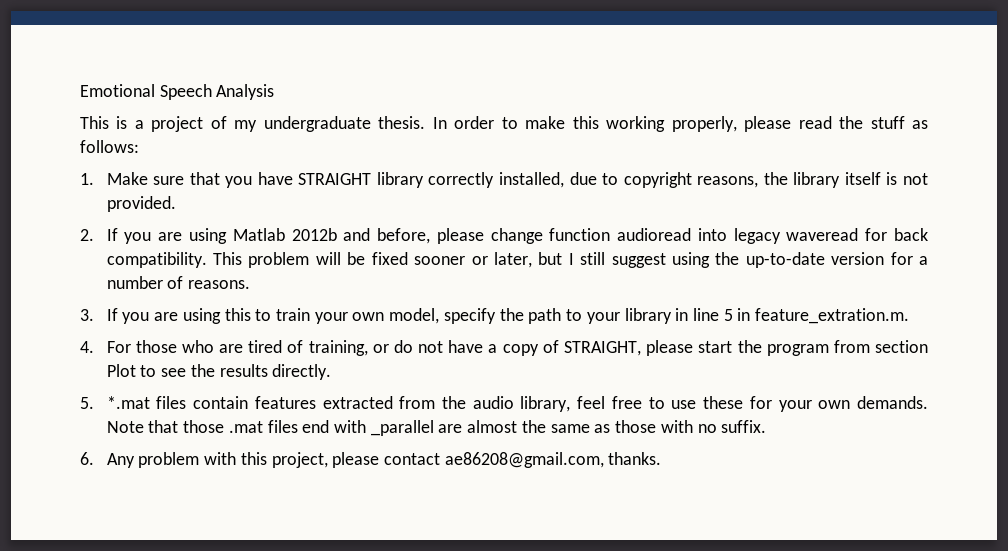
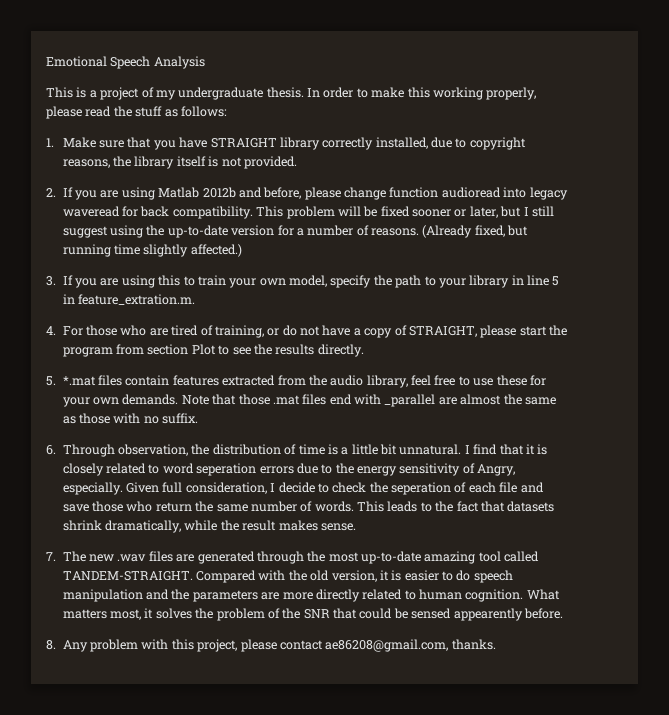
+ (Already fixed, but running time slightly affected.)
- 6. Any problem with this project, please contact ae86208@gmail.com, thanks.
+ 6. Through observation, the distribution of time is a little bit unnatural. I find that it is closely related to word seperation errors due to the energy sensitivity of Angry, especially. Given full consideration, I decide to check the seperation of each file and save those who return the same number of words. This leads to the fact that datasets shrink dramatically, while the result makes sense.
+ 7. The new .wav files are generated through the most up-to-date amazing tool called TANDEM-STRAIGHT. Compared with the old version, it is easier to do speech manipulation and the parameters are more directly related to human cognition. What matters most, it solves the problem of the SNR that could be sensed appearently before.
+ 8. Any problem with this project, please contact ae86208@gmail.com, thanks.

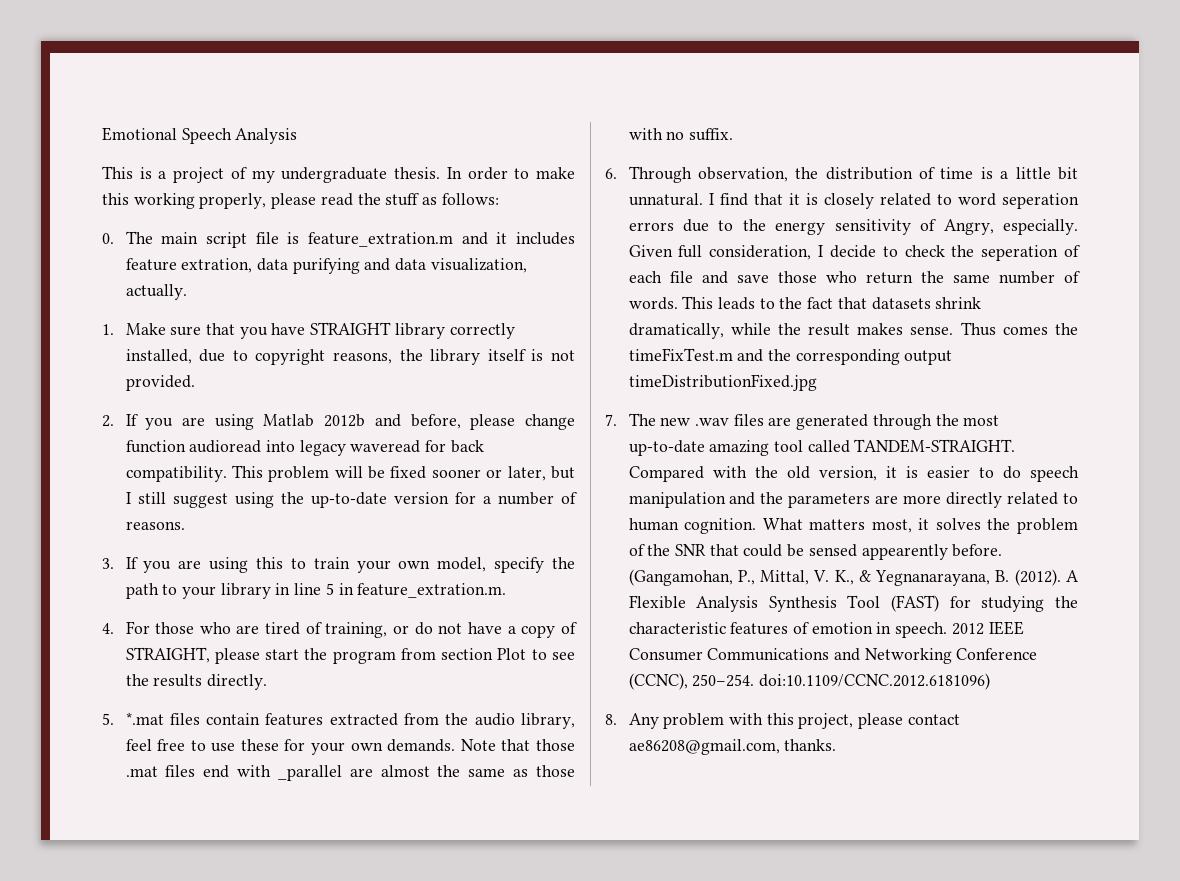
+ 0. The main script file is feature_extration.m and it includes feature extration, data purifying and data visualization, actually.
- (Already fixed, but running time slightly affected.)
+ Thus comes the timeFixTest.m and the corresponding output timeDistributionFixed.jpg
+ (Gangamohan, P., Mittal, V. K., & Yegnanarayana, B. (2012). A Flexible Analysis Synthesis Tool (FAST) for studying the characteristic features of emotion in speech. 2012 IEEE Consumer Communications and Networking Conference (CCNC), 250–254. doi:10.1109/CCNC.2012.6181096)

